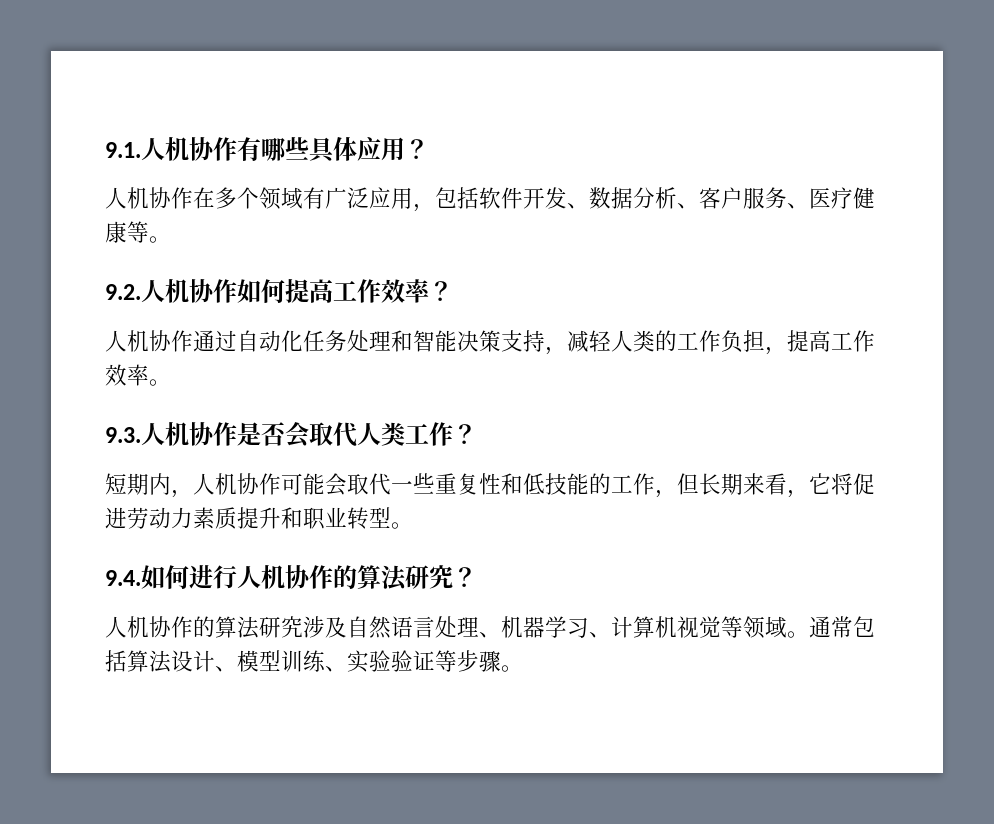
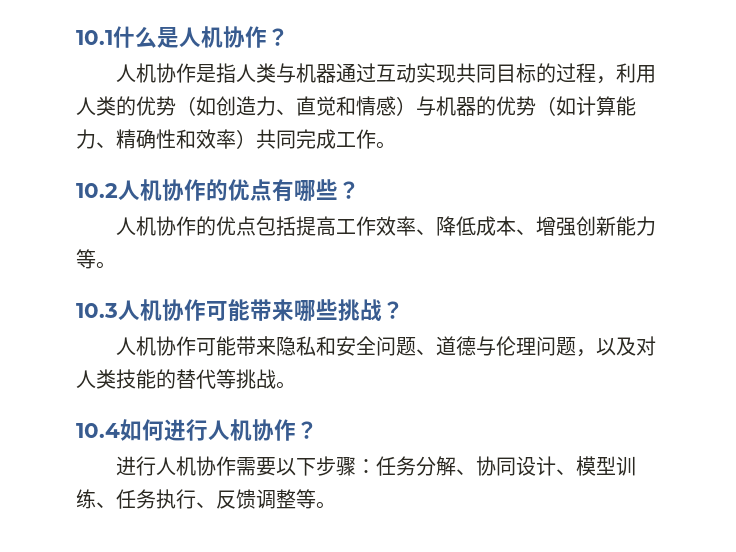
- 9.1.人机协作有哪些具体应用？
- 人机协作在多个领域有广泛应用，包括软件开发、数据分析、客户服务、医疗健康等。
- 9.2.人机协作如何提高工作效率？
- 人机协作通过自动化任务处理和智能决策支持，减轻人类的工作负担，提高工作效率。
- 9.3.人机协作是否会取代人类工作？
- 短期内，人机协作可能会取代一些重复性和低技能的工作，但长期来看，它将促进劳动力素质提升和职业转型。
- 9.4.如何进行人机协作的算法研究？
- 人机协作的算法研究涉及自然语言处理、机器学习、计算机视觉等领域。通常包括算法设计、模型训练、实验验证等步骤。
+ 10.1什么是人机协作？
+ 人机协作是指人类与机器通过互动实现共同目标的过程，利用人类的优势（如创造力、直觉和情感）与机器的优势（如计算能力、精确性和效率）共同完成工作。
+ 10.2人机协作的优点有哪些？
+ 人机协作的优点包括提高工作效率、降低成本、增强创新能力等。
+ 10.3人机协作可能带来哪些挑战？
+ 人机协作可能带来隐私和安全问题、道德与伦理问题，以及对人类技能的替代等挑战。
+ 10.4如何进行人机协作？
+ 进行人机协作需要以下步骤：任务分解、协同设计、模型训练、任务执行、反馈调整等。

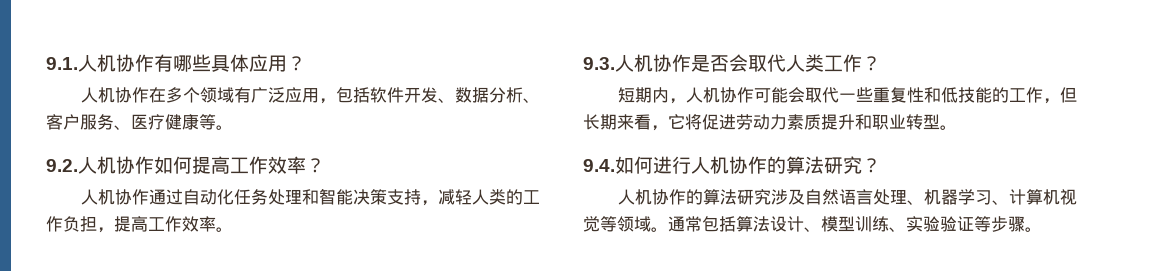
- 10.1什么是人机协作？
- 人机协作是指人类与机器通过互动实现共同目标的过程，利用人类的优势（如创造力、直觉和情感）与机器的优势（如计算能力、精确性和效率）共同完成工作。
- 10.2人机协作的优点有哪些？
- 人机协作的优点包括提高工作效率、降低成本、增强创新能力等。
- 10.3人机协作可能带来哪些挑战？
- 人机协作可能带来隐私和安全问题、道德与伦理问题，以及对人类技能的替代等挑战。
- 10.4如何进行人机协作？
- 进行人机协作需要以下步骤：任务分解、协同设计、模型训练、任务执行、反馈调整等。
+ 9.1.人机协作有哪些具体应用？
+ 人机协作在多个领域有广泛应用，包括软件开发、数据分析、客户服务、医疗健康等。
+ 9.2.人机协作如何提高工作效率？
+ 人机协作通过自动化任务处理和智能决策支持，减轻人类的工作负担，提高工作效率。
+ 9.3.人机协作是否会取代人类工作？
+ 短期内，人机协作可能会取代一些重复性和低技能的工作，但长期来看，它将促进劳动力素质提升和职业转型。
+ 9.4.如何进行人机协作的算法研究？
+ 人机协作的算法研究涉及自然语言处理、机器学习、计算机视觉等领域。通常包括算法设计、模型训练、实验验证等步骤。

